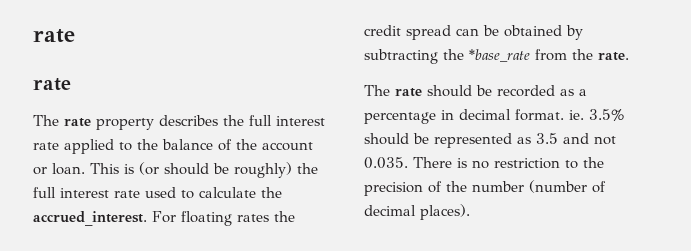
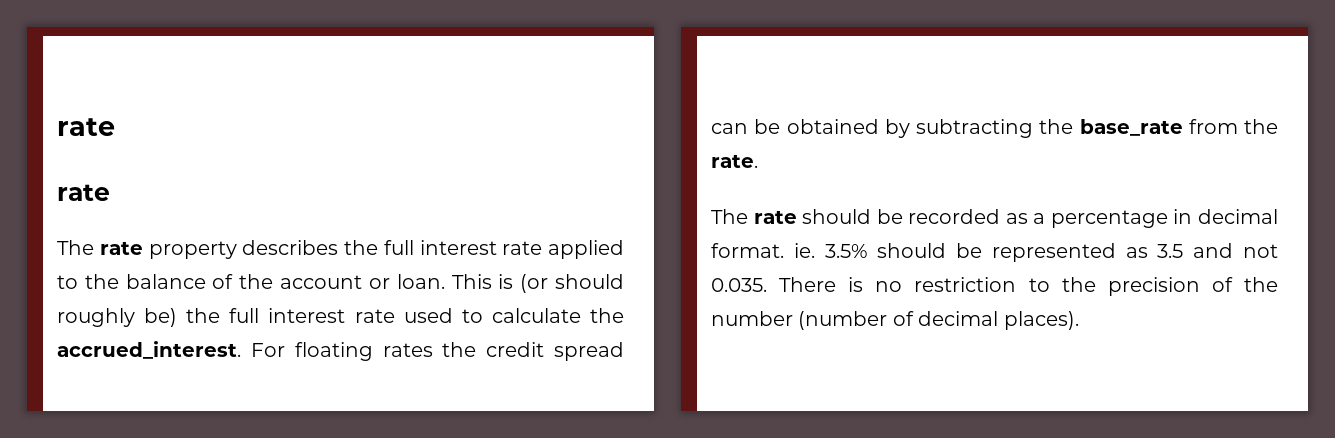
- This is (or should be roughly) the full interest rate used to calculate the accrued_interest.
+ This is (or should roughly be) the full interest rate used to calculate the accrued_interest.
- For floating rates the credit spread can be obtained by subtracting the *base_rate from the rate.
+ For floating rates the credit spread can be obtained by subtracting the base_rate from the rate.

